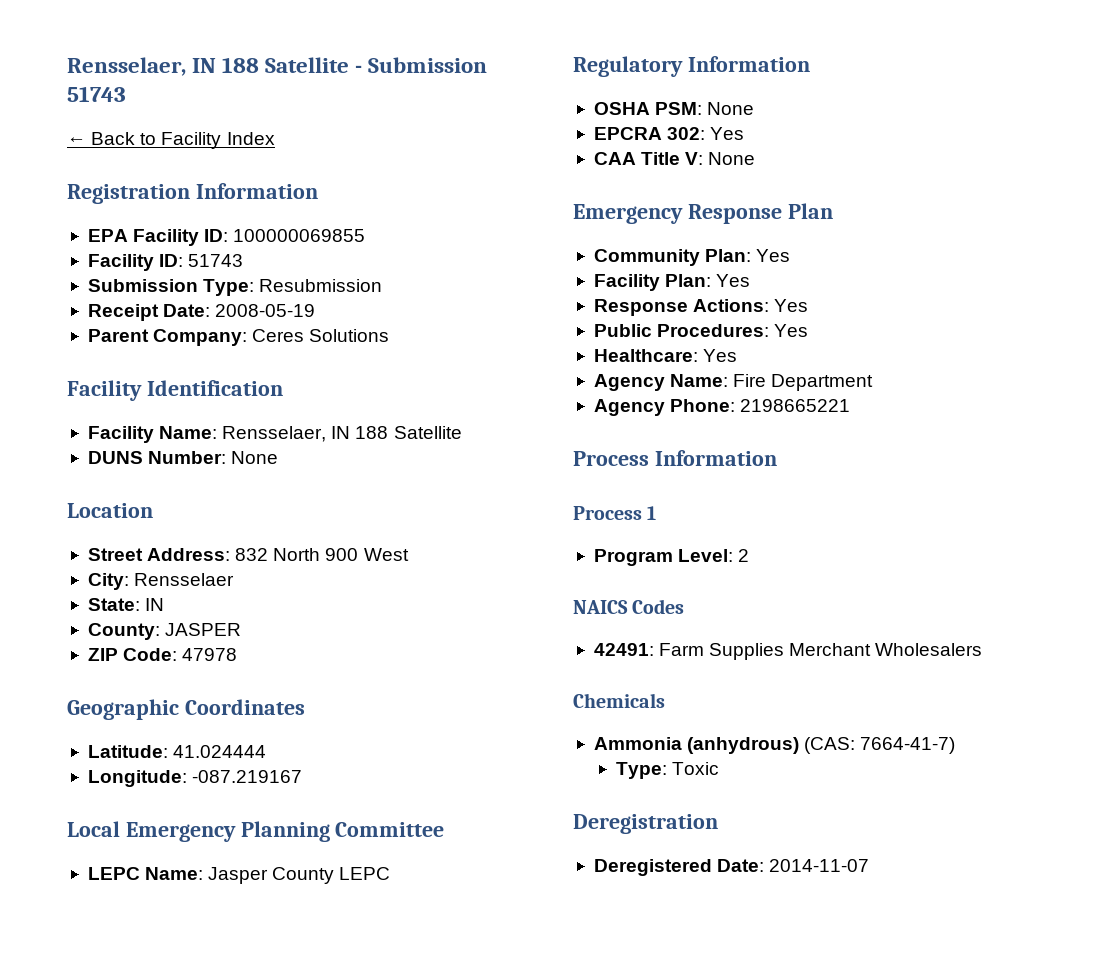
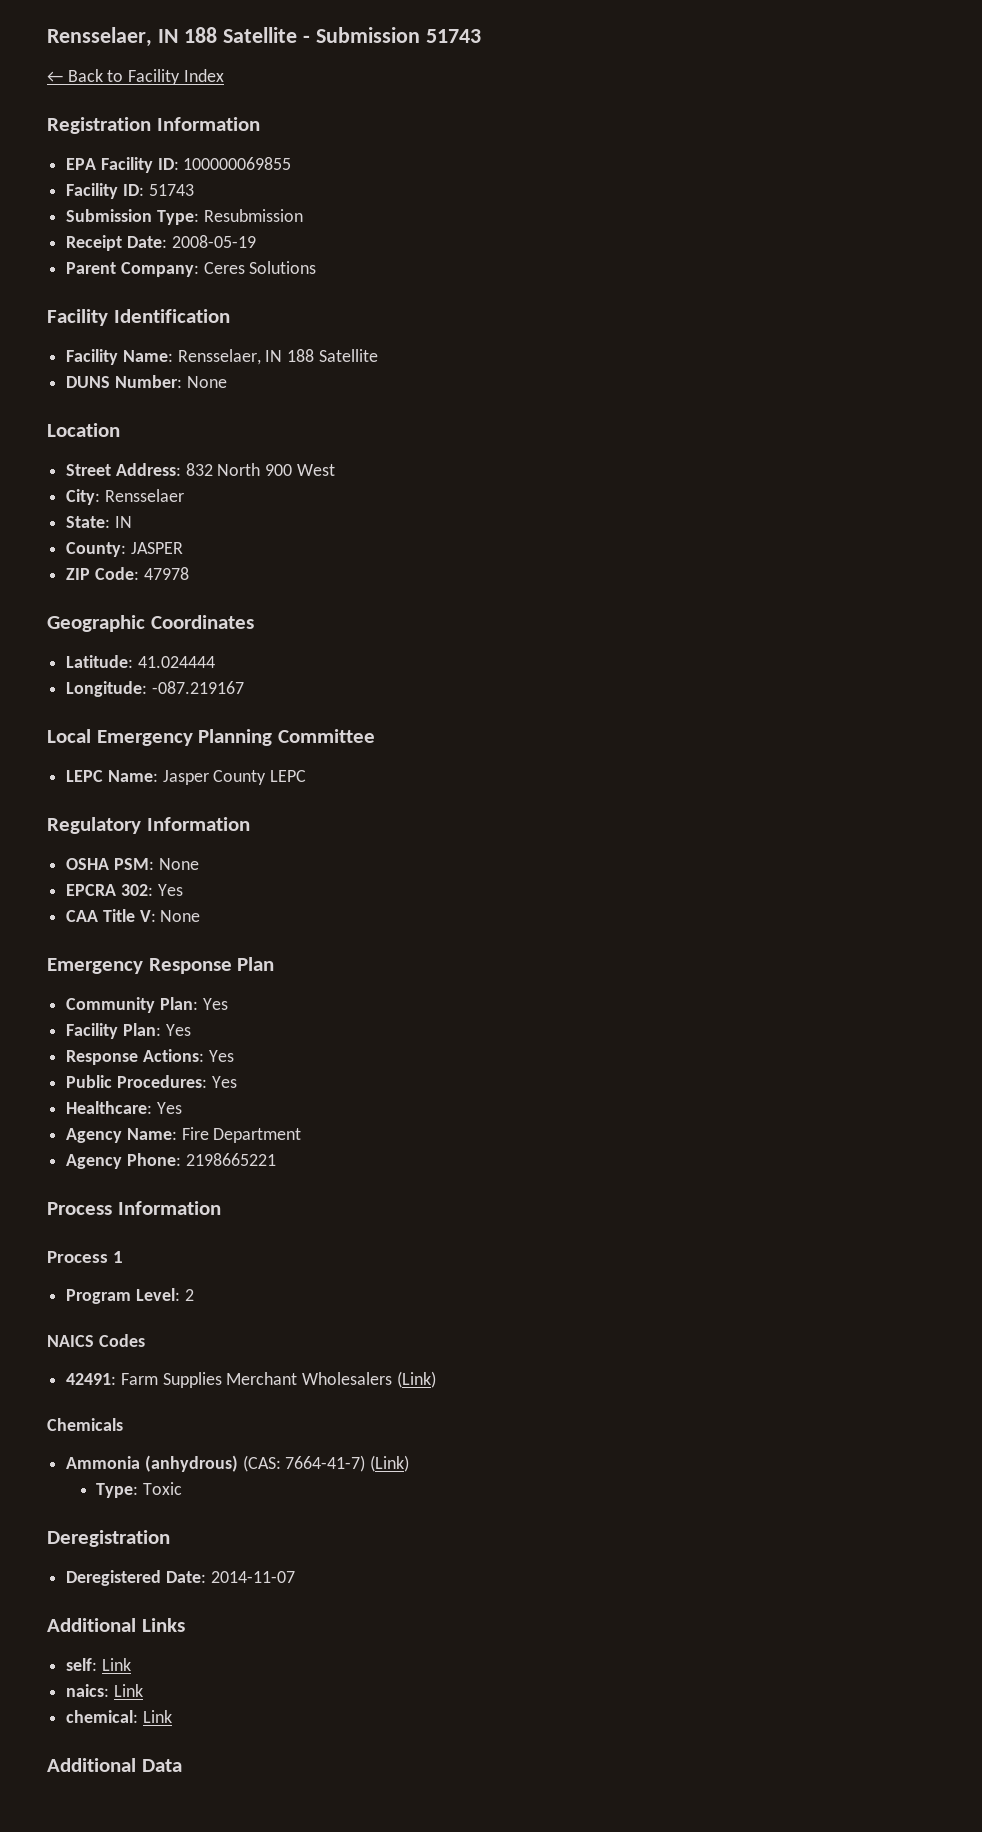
- 42491: Farm Supplies Merchant Wholesalers
+ 42491: Farm Supplies Merchant Wholesalers (Link)
- Ammonia (anhydrous) (CAS: 7664-41-7)
+ Ammonia (anhydrous) (CAS: 7664-41-7) (Link)
+ Additional Links
+ self: Link
+ naics: Link
+ chemical: Link
+ Additional Data

